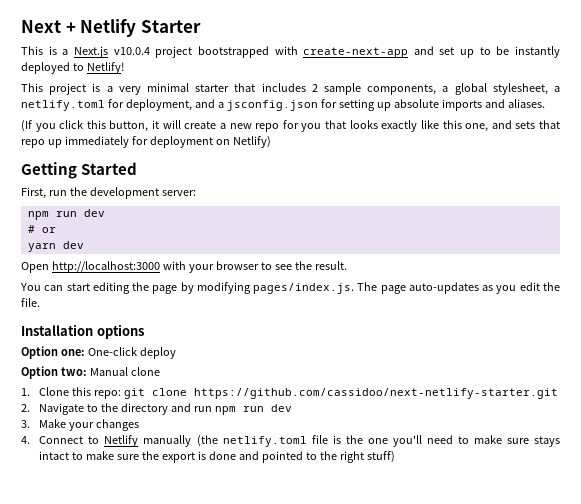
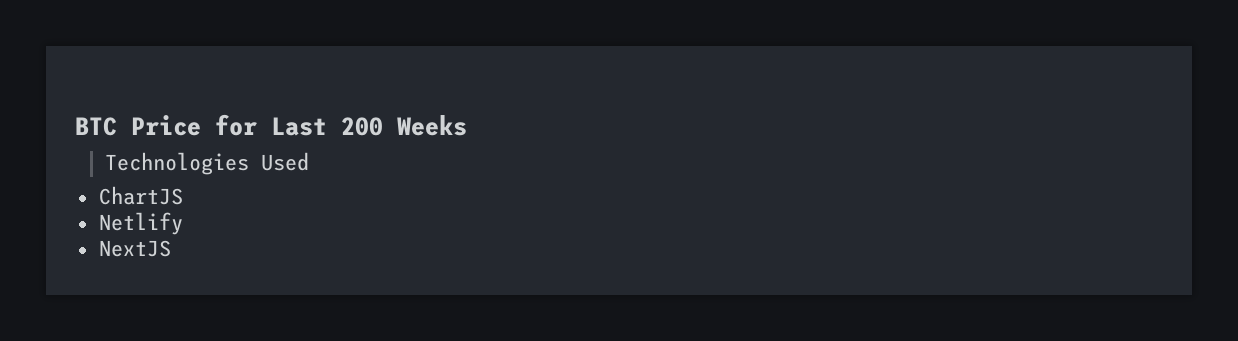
- Next + Netlify Starter
- This is a Next.js v10.0.4 project bootstrapped with create-next-app and set up to be instantly deployed to Netlify!
- This project is a very minimal starter that includes 2 sample components, a global stylesheet, a netlify.toml for deployment, and a jsconfig.json for setting up absolute imports and aliases.
- (If you click this button, it will create a new repo for you that looks exactly like this one, and sets that repo up immediately for deployment on Netlify)
- Getting Started
- First, run the development server:
- npm run dev
- # or
- yarn dev
- Open http://localhost:3000 with your browser to see the result.
- You can start editing the page by modifying pages/index.js. The page auto-updates as you edit the file.
- Installation options
- Option one: One-click deploy
- Option two: Manual clone
- 1. Clone this repo: git clone https://github.com/cassidoo/next-netlify-starter.git
- 2. Navigate to the directory and run npm run dev
- 3. Make your changes
- 4. Connect to Netlify manually (the netlify.toml file is the one you'll need to make sure stays intact to make sure the export is done and pointed to the right stuff)
+ BTC Price for Last 200 Weeks
+ Technologies Used
+ ChartJS
+ Netlify
+ NextJS

